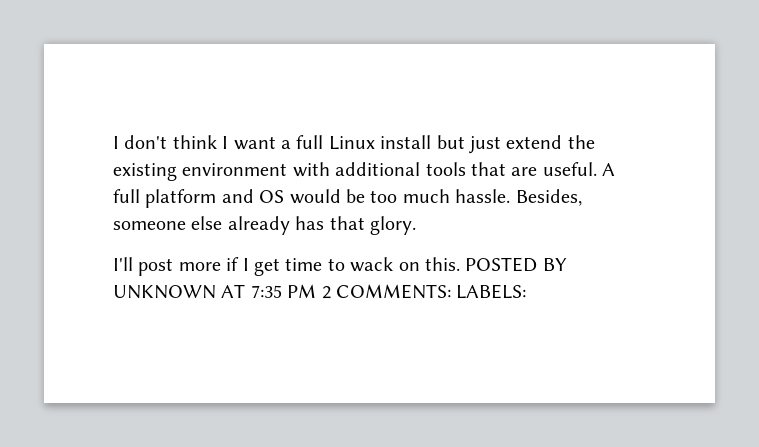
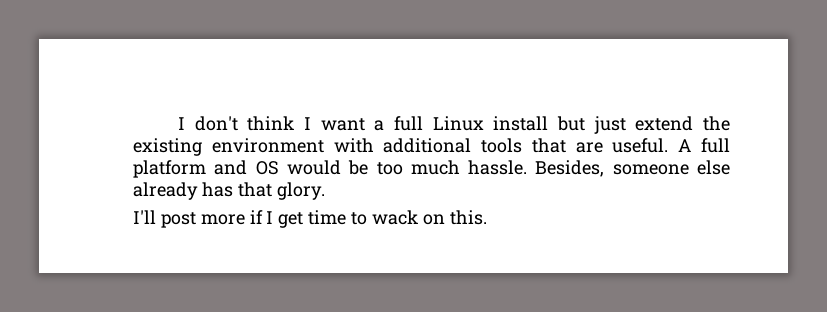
- POSTED BY UNKNOWN AT 7:35 PM 2 COMMENTS: LABELS:

